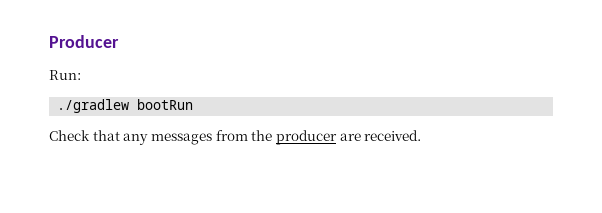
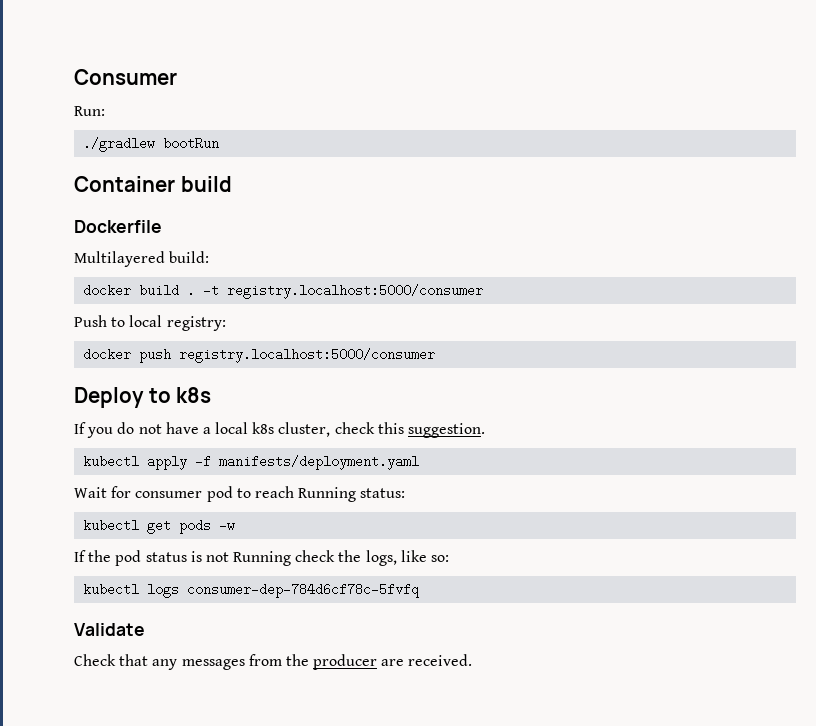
- Producer
+ Consumer
+ Container build
+ Dockerfile
+ Multilayered build:
+ docker build . -t registry.localhost:5000/consumer
+ Push to local registry:
+ docker push registry.localhost:5000/consumer
+ Deploy to k8s
+ If you do not have a local k8s cluster, check this suggestion.
+ kubectl apply -f manifests/deployment.yaml
+ Wait for consumer pod to reach Running status:
+ kubectl get pods -w
+ If the pod status is not Running check the logs, like so:
+ kubectl logs consumer-dep-784d6cf78c-5fvfq
+ Validate

